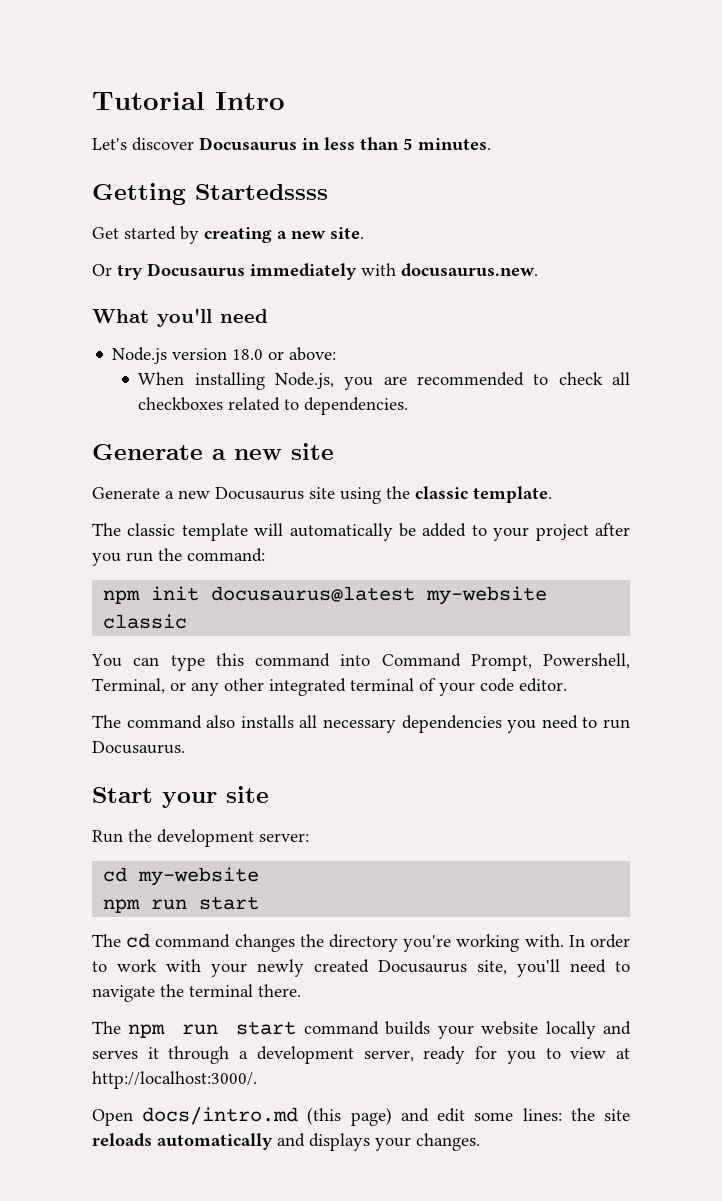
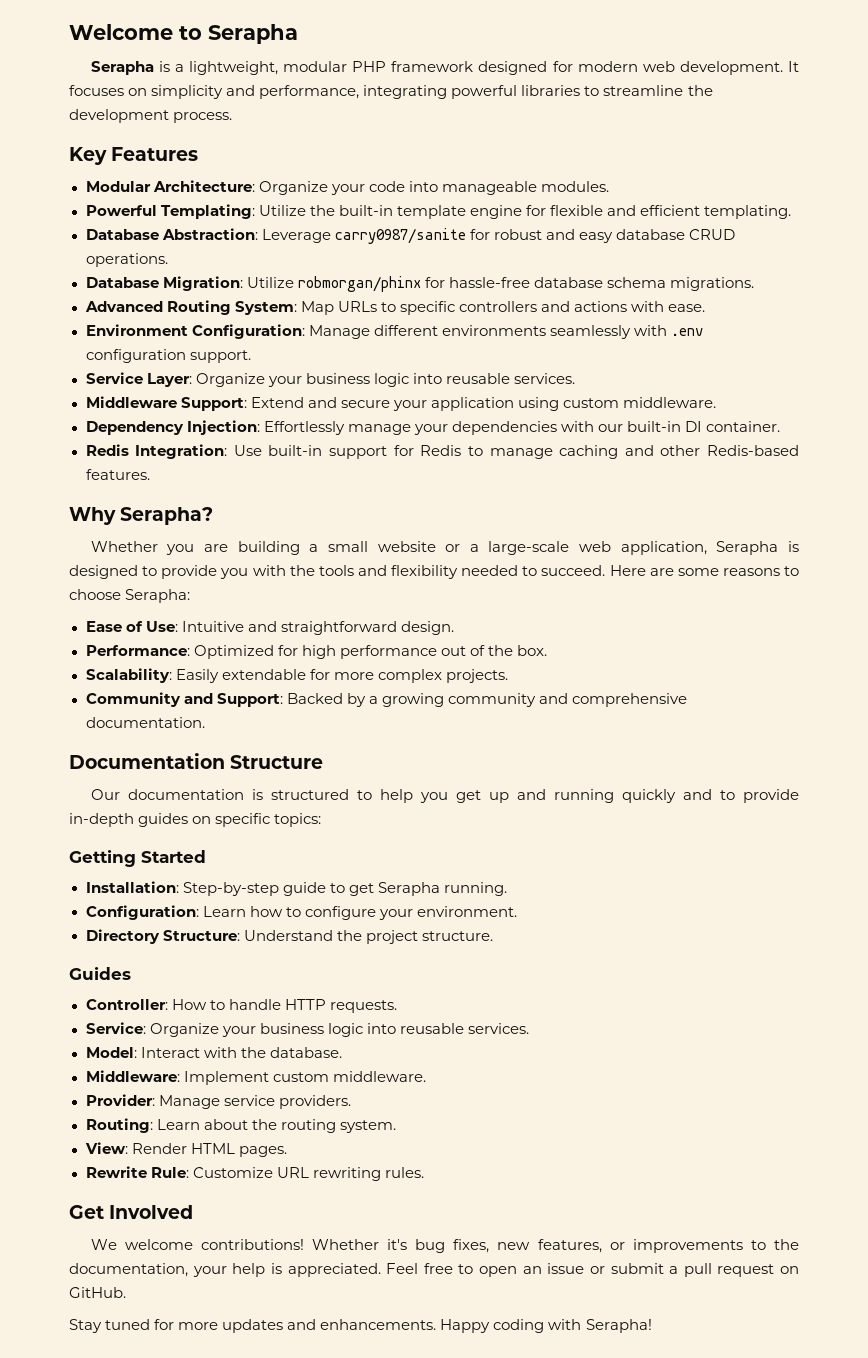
- Tutorial Intro
- Let's discover Docusaurus in less than 5 minutes.
- Getting Startedssss
- Get started by creating a new site.
- Or try Docusaurus immediately with docusaurus.new.
- What you'll need
- Node.js version 18.0 or above:
- When installing Node.js, you are recommended to check all checkboxes related to dependencies.
- Generate a new site
- Generate a new Docusaurus site using the classic template.
- The classic template will automatically be added to your project after you run the command:
- npm init docusaurus@latest my-website classic
- You can type this command into Command Prompt, Powershell, Terminal, or any other integrated terminal of your code editor.
- The command also installs all necessary dependencies you need to run Docusaurus.
- Start your site
- Run the development server:
- cd my-website
- npm run start
- The cd command changes the directory you're working with. In order to work with your newly created Docusaurus site, you'll need to navigate the terminal there.
- The npm run start command builds your website locally and serves it through a development server, ready for you to view at http://localhost:3000/.
- Open docs/intro.md (this page) and edit some lines: the site reloads automatically and displays your changes.
+ Welcome to Serapha
+ Serapha is a lightweight, modular PHP framework designed for modern web development. It focuses on simplicity and performance, integrating powerful libraries to streamline the development process.
+ Key Features
+ Modular Architecture: Organize your code into manageable modules.
+ Powerful Templating: Utilize the built-in template engine for flexible and efficient templating.
+ Database Abstraction: Leverage carry0987/sanite for robust and easy database CRUD operations.
+ Database Migration: Utilize robmorgan/phinx for hassle-free database schema migrations.
+ Advanced Routing System: Map URLs to specific controllers and actions with ease.
+ Environment Configuration: Manage different environments seamlessly with .env configuration support.
+ Service Layer: Organize your business logic into reusable services.
+ Middleware Support: Extend and secure your application using custom middleware.
+ Dependency Injection: Effortlessly manage your dependencies with our built-in DI container.
+ Redis Integration: Use built-in support for Redis to manage caching and other Redis-based features.
+ Why Serapha?
+ Whether you are building a small website or a large-scale web application, Serapha is designed to provide you with the tools and flexibility needed to succeed. Here are some reasons to choose Serapha:
+ Ease of Use: Intuitive and straightforward design.
+ Performance: Optimized for high performance out of the box.
+ Scalability: Easily extendable for more complex projects.
+ Community and Support: Backed by a growing community and comprehensive documentation.
+ Documentation Structure
+ Our documentation is structured to help you get up and running quickly and to provide in-depth guides on specific topics:
+ Getting Started
+ Installation: Step-by-step guide to get Serapha running.
+ Configuration: Learn how to configure your environment.
+ Directory Structure: Understand the project structure.
+ Guides
+ Controller: How to handle HTTP requests.
+ Service: Organize your business logic into reusable services.
+ Model: Interact with the database.
+ Middleware: Implement custom middleware.
+ Provider: Manage service providers.
+ Routing: Learn about the routing system.
+ View: Render HTML pages.
+ Rewrite Rule: Customize URL rewriting rules.
+ Get Involved
+ We welcome contributions! Whether it's bug fixes, new features, or improvements to the documentation, your help is appreciated. Feel free to open an issue or submit a pull request on GitHub.
+ Stay tuned for more updates and enhancements. Happy coding with Serapha!

